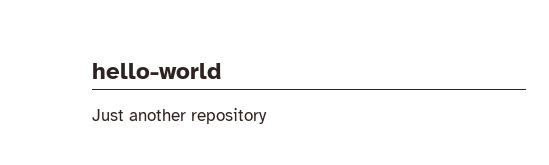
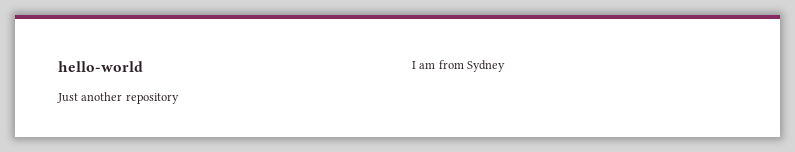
+ I am from Sydney

